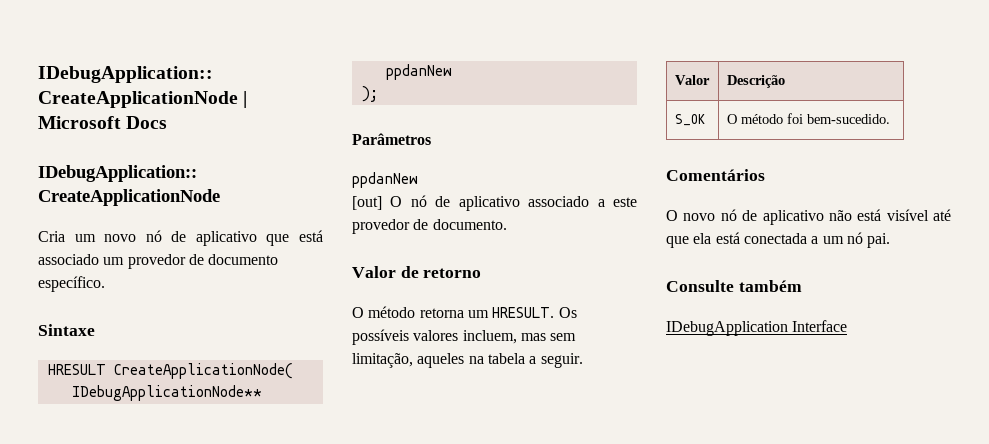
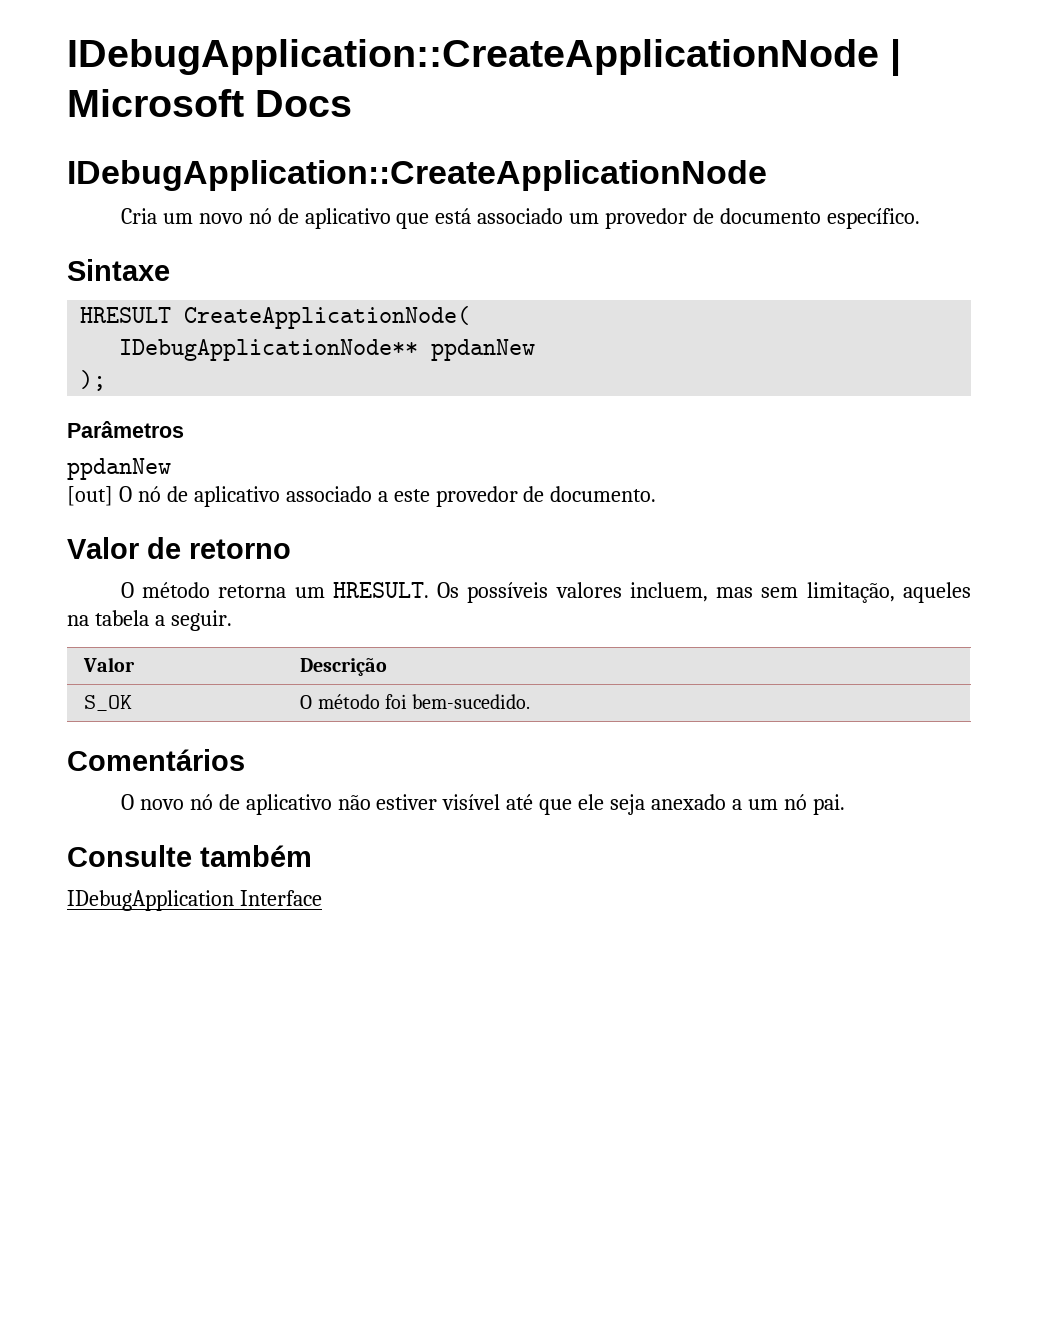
- O novo nó de aplicativo não está visível até que ela está conectada a um nó pai.
+ O novo nó de aplicativo não estiver visível até que ele seja anexado a um nó pai.

